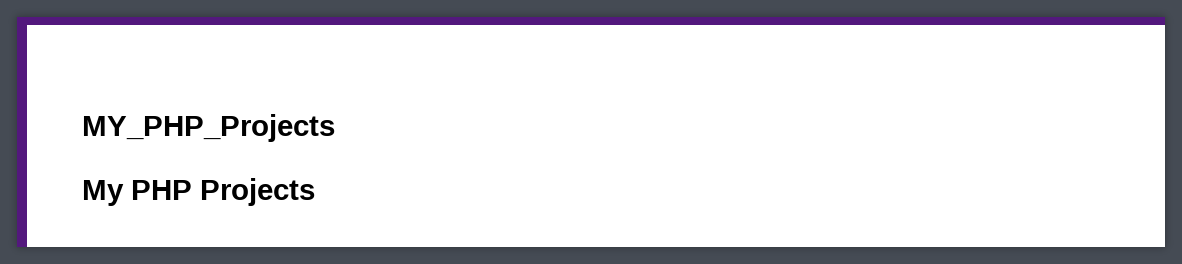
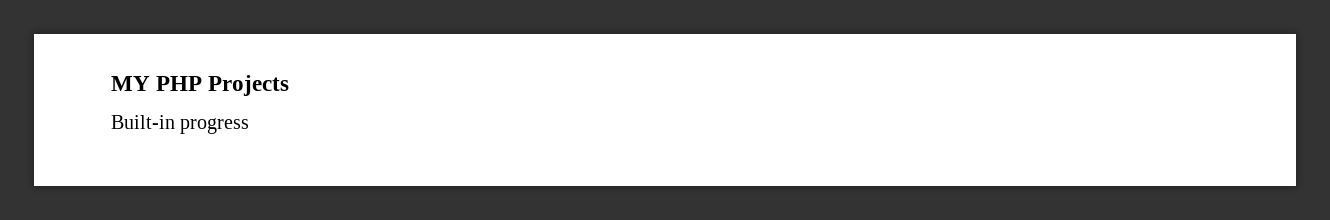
- MY_PHP_Projects
- My PHP Projects
+ MY PHP Projects
+ Built-in progress

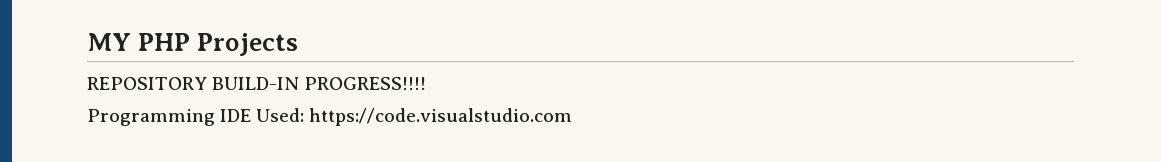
- Built-in progress
+ REPOSITORY BUILD-IN PROGRESS!!!!
+ Programming IDE Used: https://code.visualstudio.com

